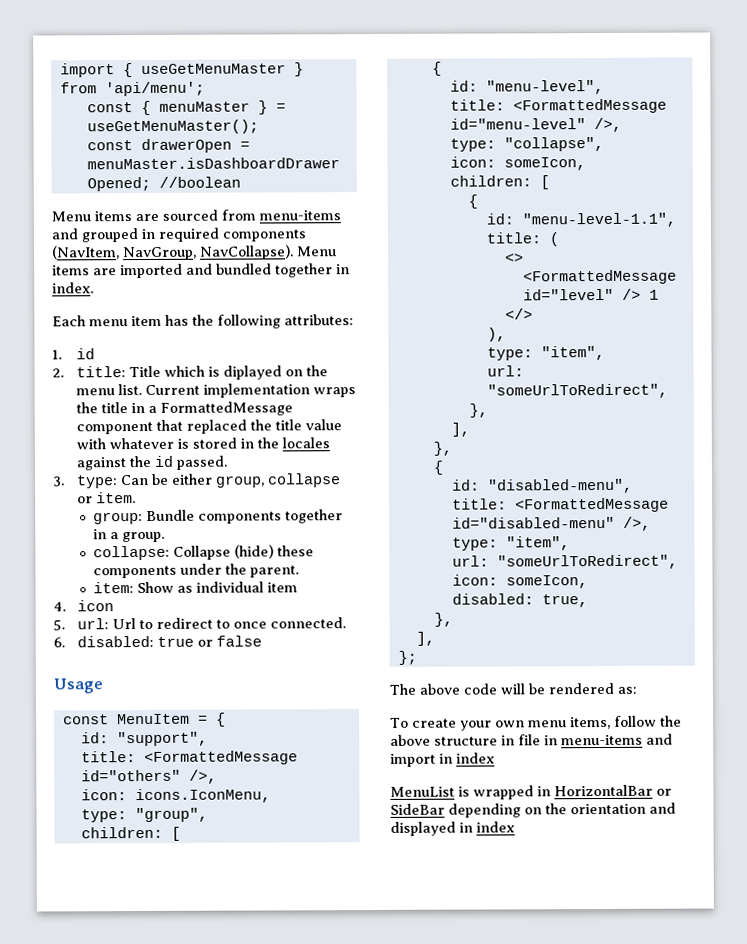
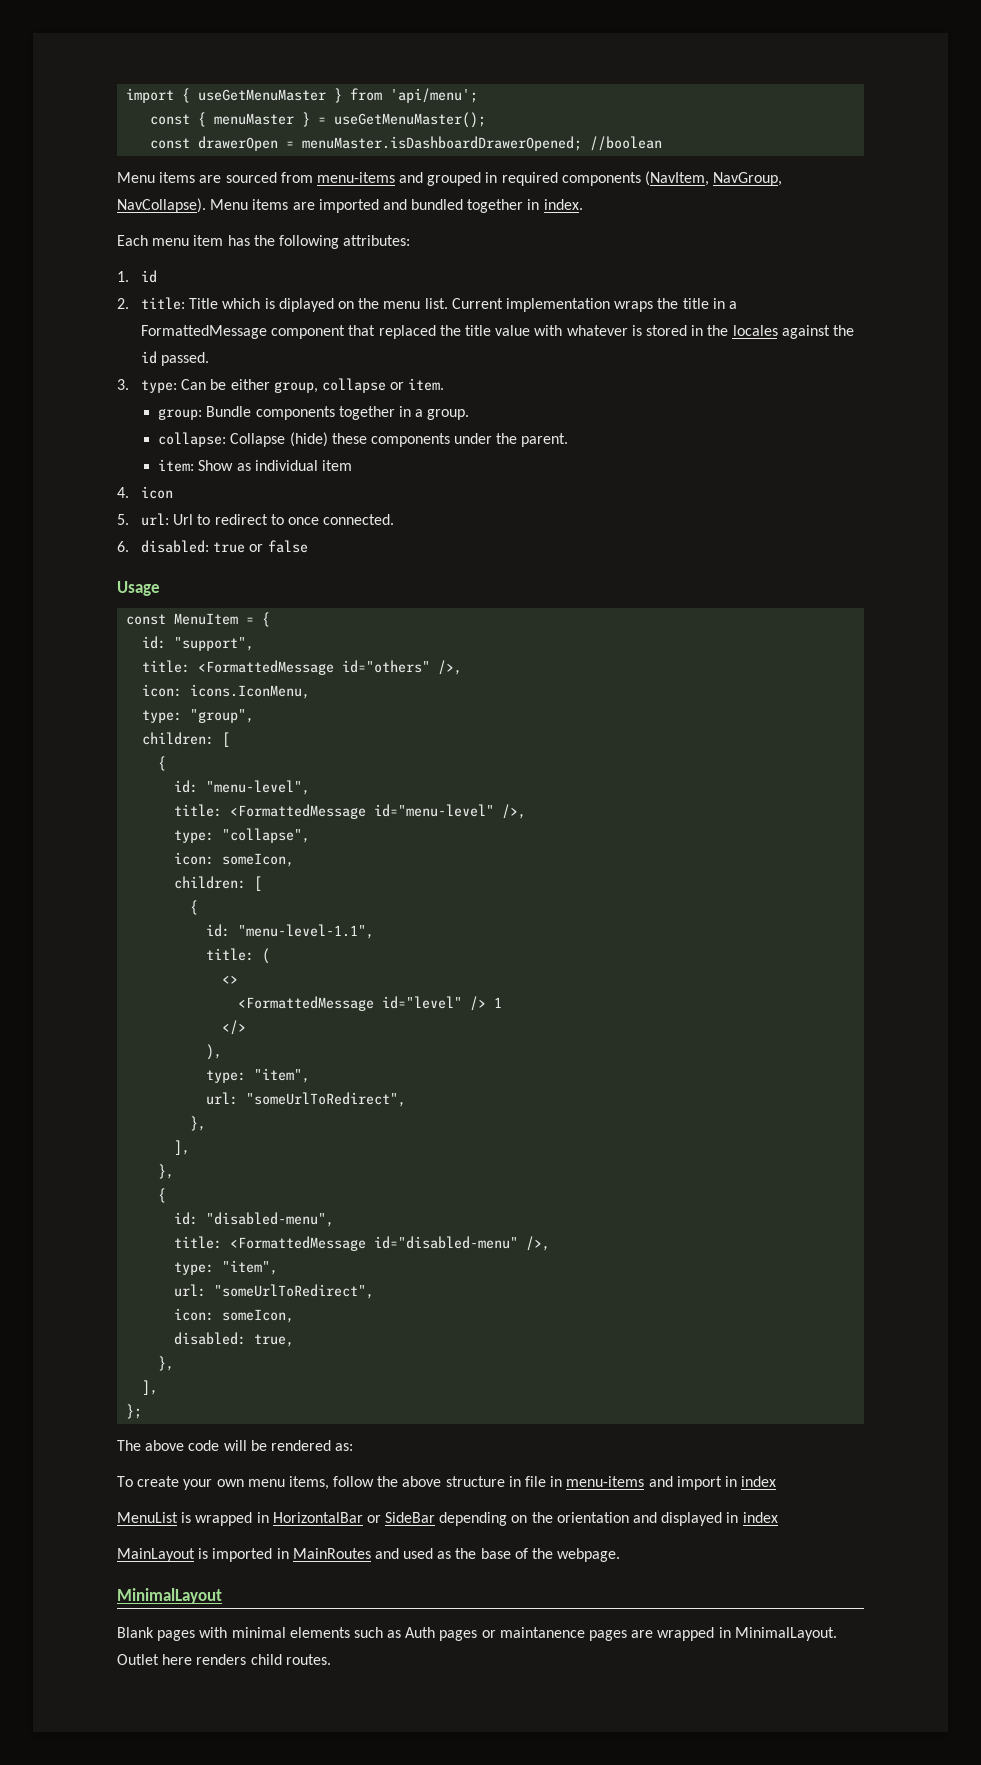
+ MainLayout is imported in MainRoutes and used as the base of the webpage.
+ MinimalLayout
+ Blank pages with minimal elements such as Auth pages or maintanence pages are wrapped in MinimalLayout. Outlet here renders child routes.

